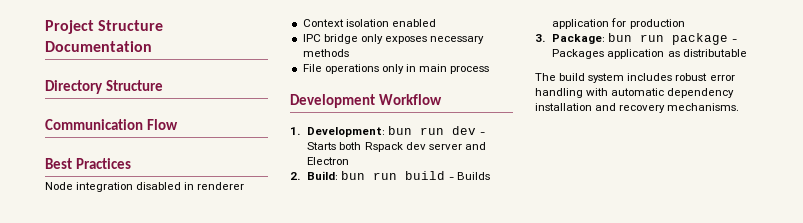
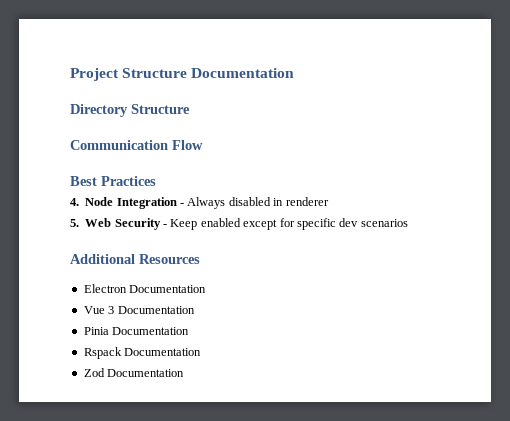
- Node integration disabled in renderer
- Context isolation enabled
- IPC bridge only exposes necessary methods
- File operations only in main process
- Development Workflow
- 1. Development: bun run dev - Starts both Rspack dev server and Electron
- 2. Build: bun run build - Builds application for production
- 3. Package: bun run package - Packages application as distributable
- The build system includes robust error handling with automatic dependency installation and recovery mechanisms.
+ 4. Node Integration - Always disabled in renderer
+ 5. Web Security - Keep enabled except for specific dev scenarios
+ Additional Resources
+ Electron Documentation
+ Vue 3 Documentation
+ Pinia Documentation
+ Rspack Documentation
+ Zod Documentation

